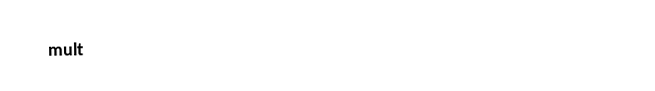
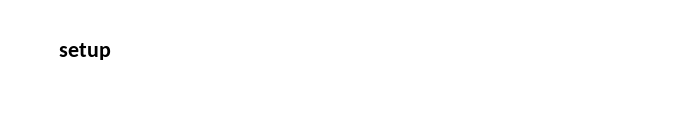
- mult
+ setup

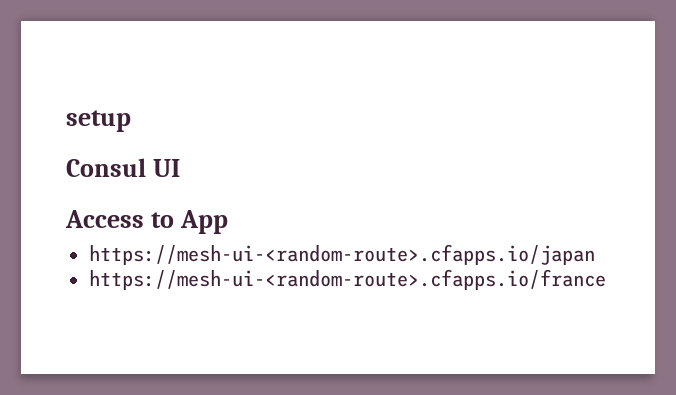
+ Consul UI
+ Access to App
+ https://mesh-ui-<random-route>.cfapps.io/japan
+ https://mesh-ui-<random-route>.cfapps.io/france

